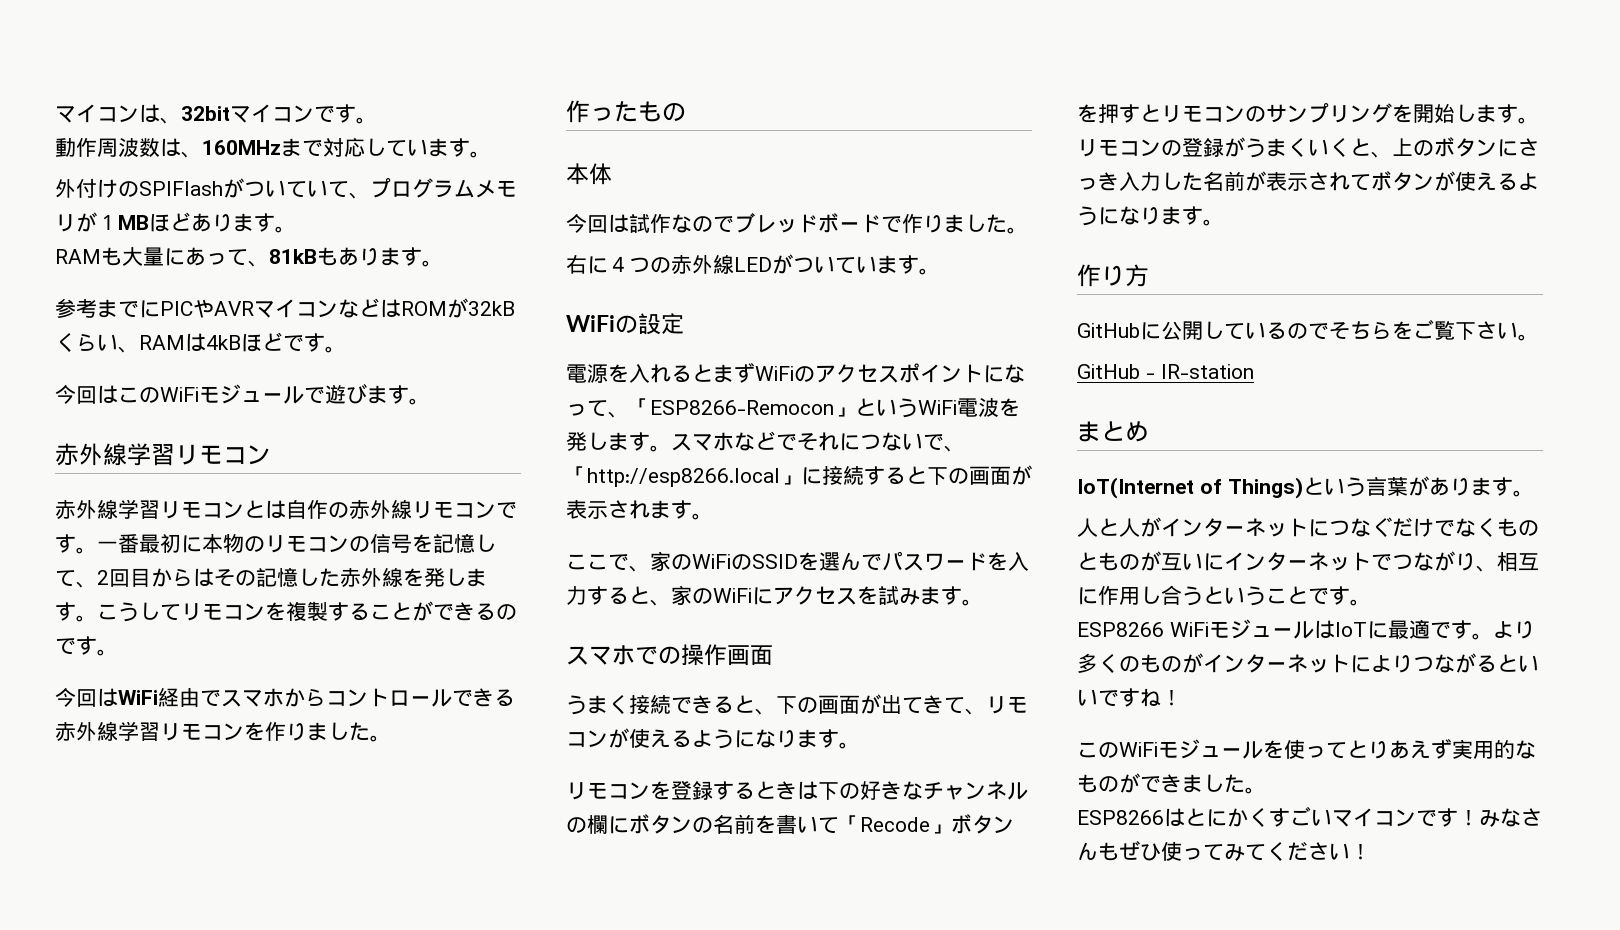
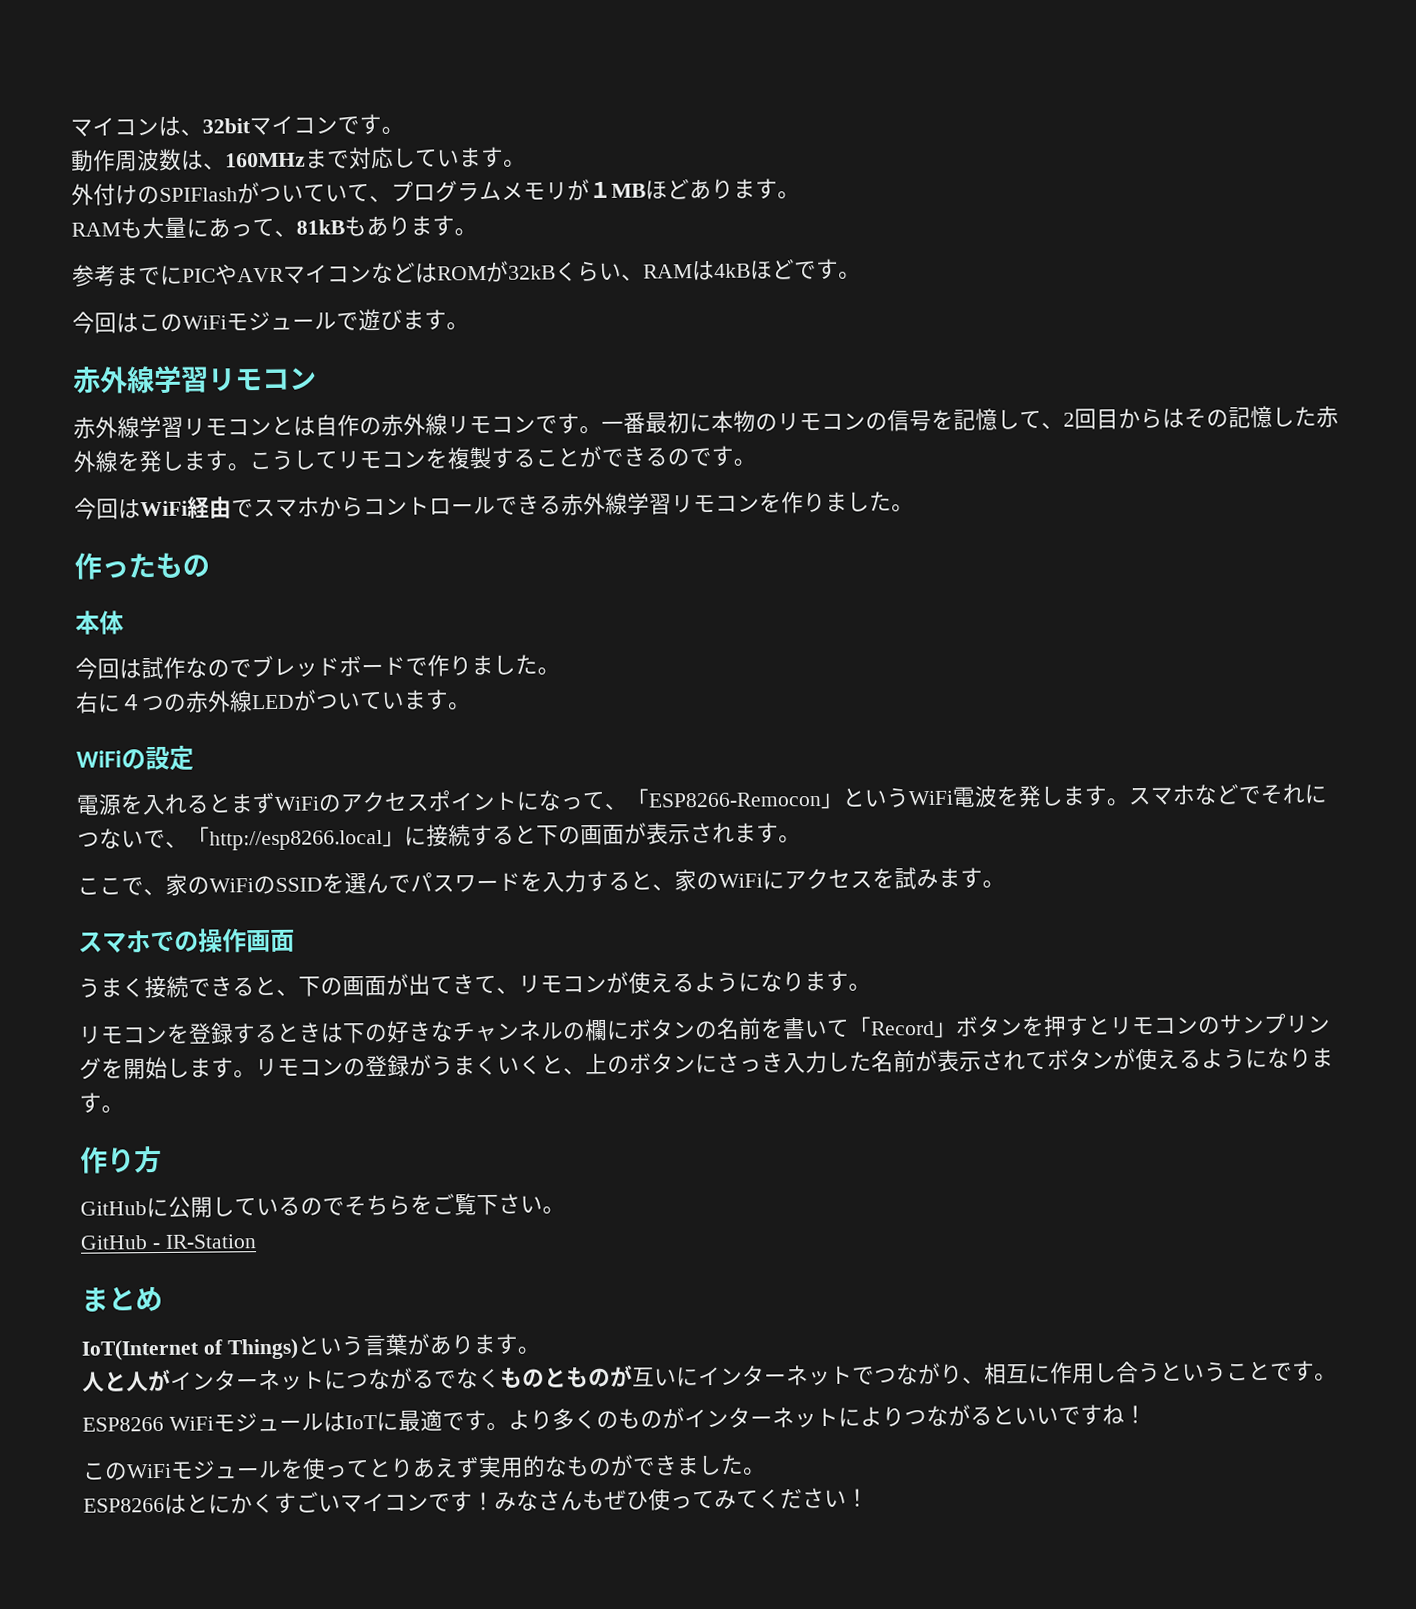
- リモコンを登録するときは下の好きなチャンネルの欄にボタンの名前を書いて「Recode」ボタンを押すとリモコンのサンプリングを開始します。
+ リモコンを登録するときは下の好きなチャンネルの欄にボタンの名前を書いて「Record」ボタンを押すとリモコンのサンプリングを開始します。
- GitHub - IR-station
+ GitHub - IR-Station
- 人と人がインターネットにつなぐだけでなくものとものが互いにインターネットでつながり、相互に作用し合うということです。
+ 人と人がインターネットにつながるでなくものとものが互いにインターネットでつながり、相互に作用し合うということです。

